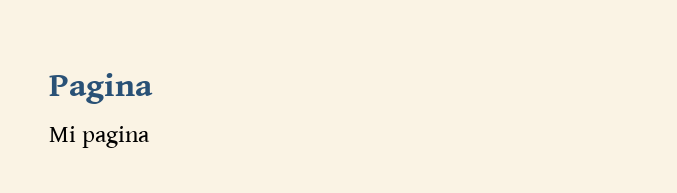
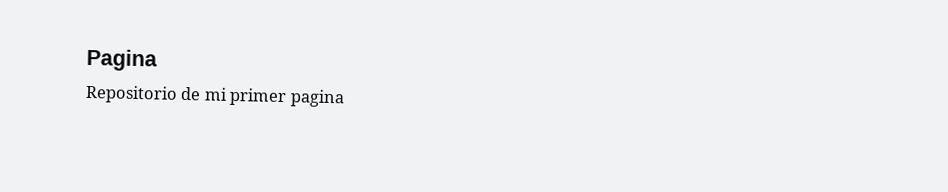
- Mi pagina
+ Repositorio de mi primer pagina

